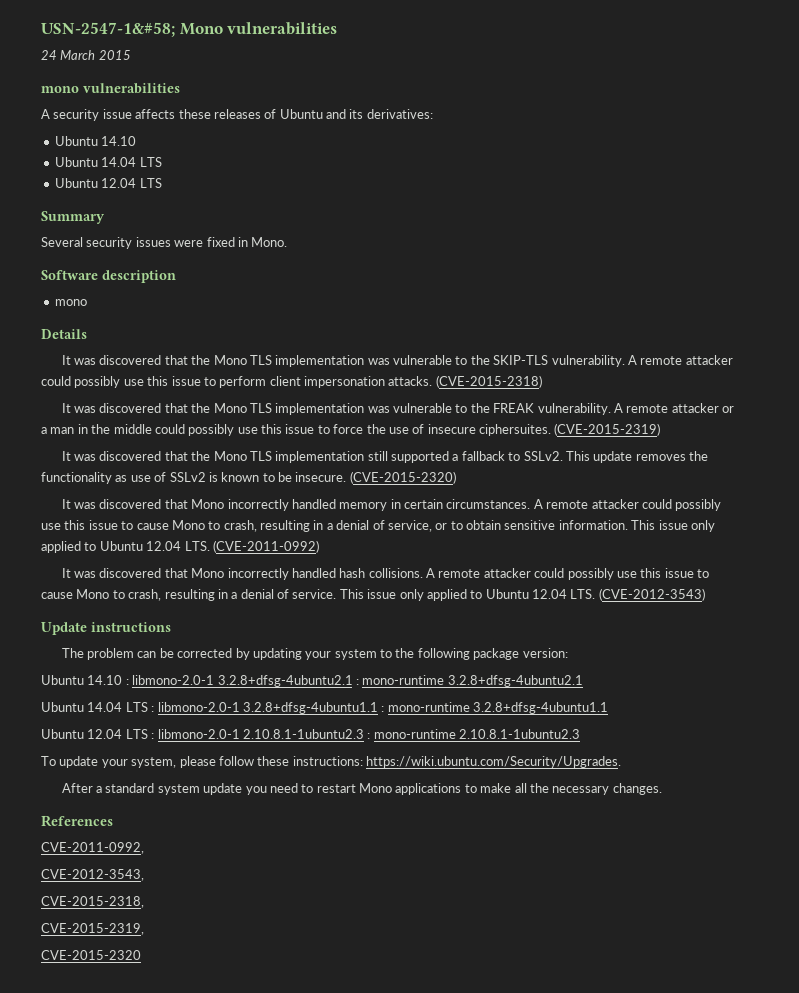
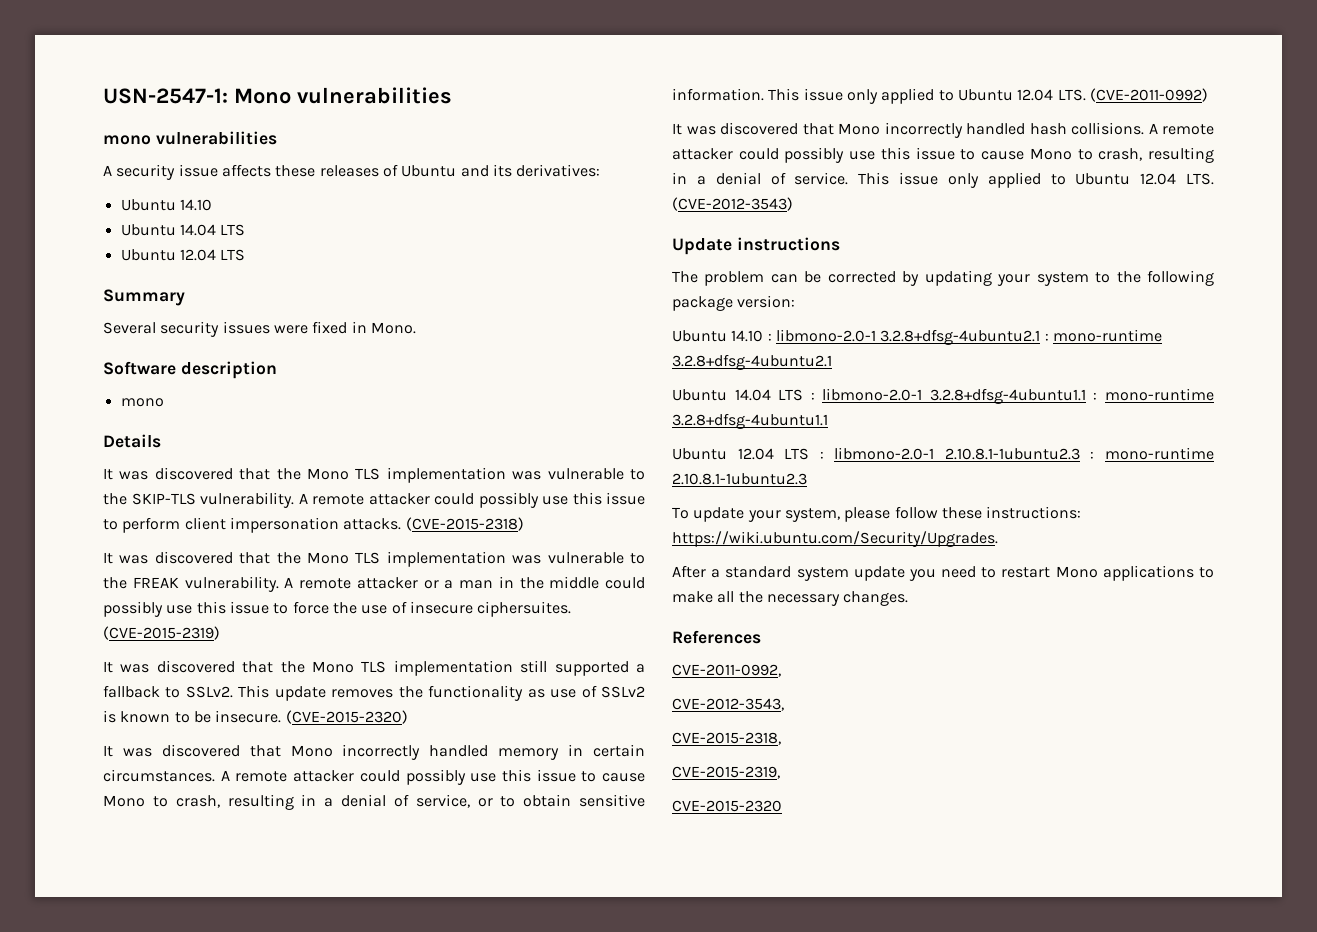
- USN-2547-1&#58; Mono vulnerabilities
+ USN-2547-1: Mono vulnerabilities
- 24 March 2015

